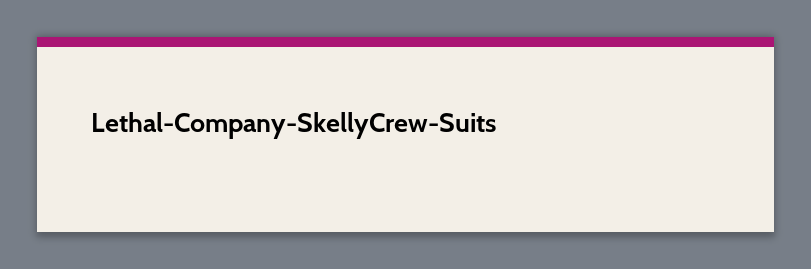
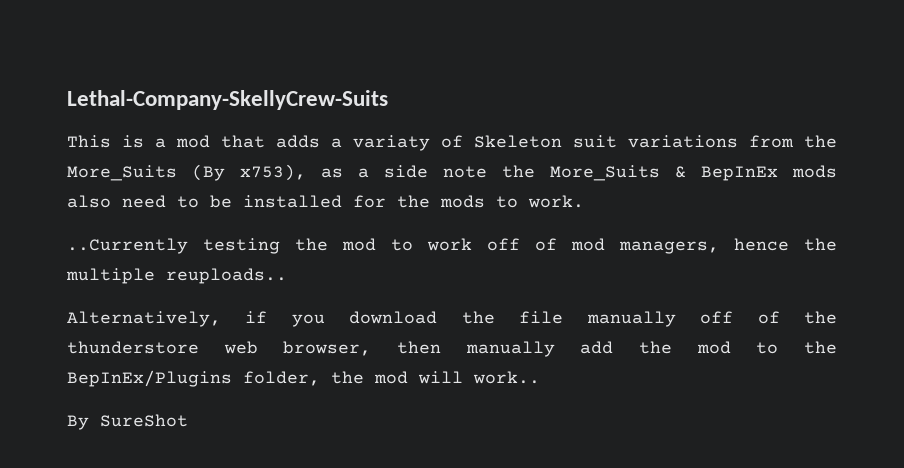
+ This is a mod that adds a variaty of Skeleton suit variations from the More_Suits (By x753), as a side note the More_Suits & BepInEx mods also need to be installed for the mods to work.
+ ..Currently testing the mod to work off of mod managers, hence the multiple reuploads..
+ Alternatively, if you download the file manually off of the thunderstore web browser, then manually add the mod to the BepInEx/Plugins folder, the mod will work..
+ By SureShot

